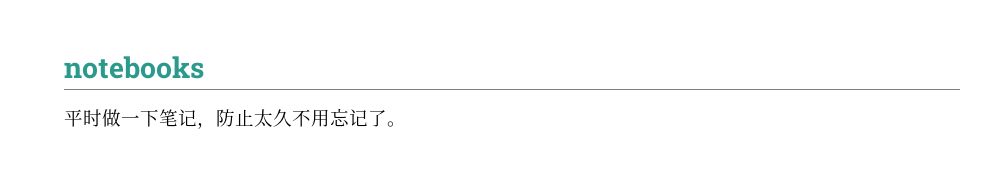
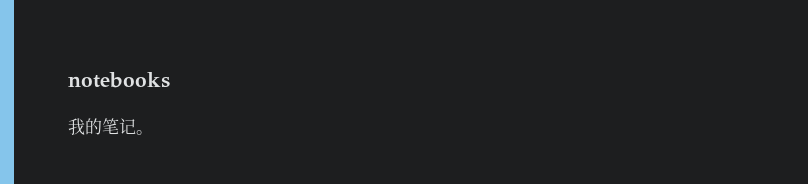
- 平时做一下笔记，防止太久不用忘记了。
+ 我的笔记。

